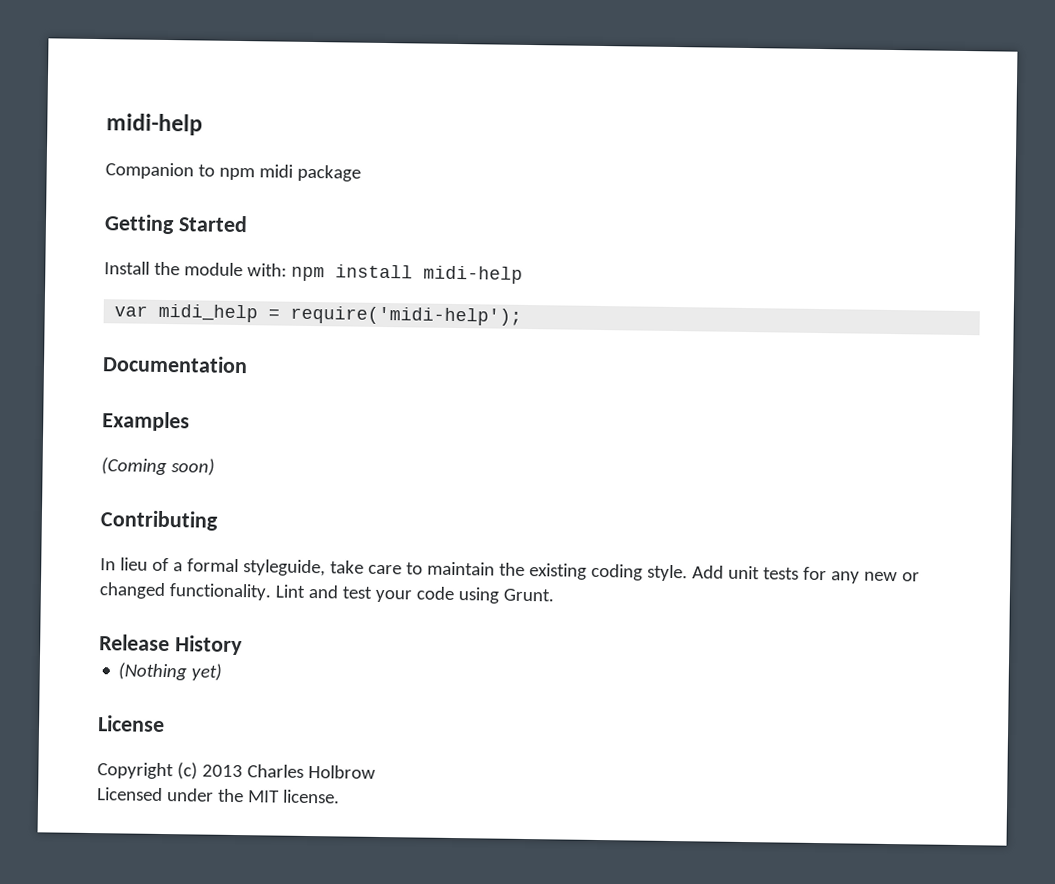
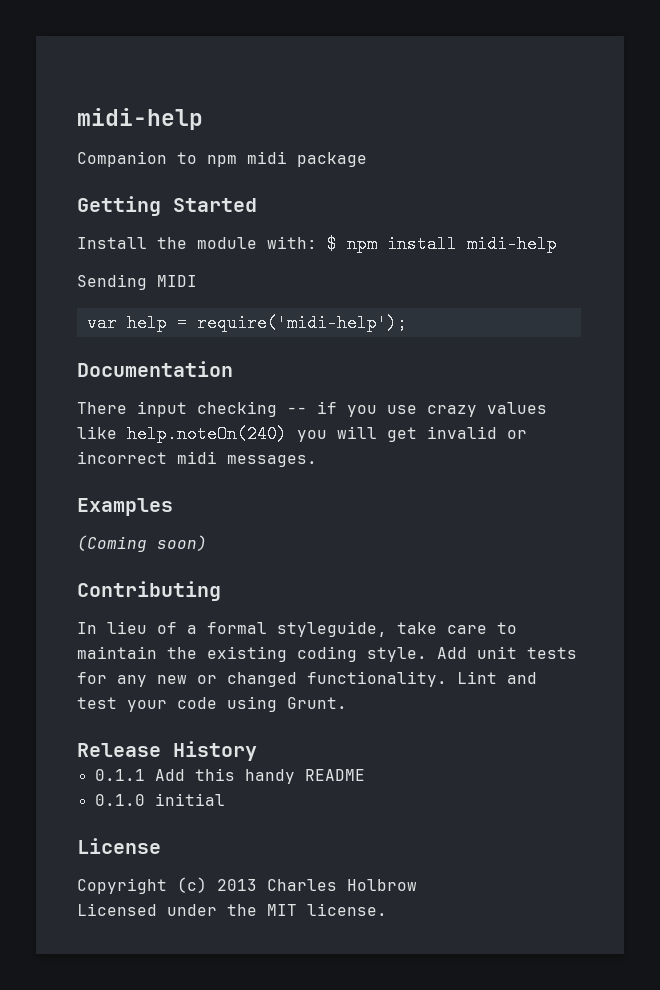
- Install the module with: npm install midi-help
+ Install the module with: $ npm install midi-help
+ Sending MIDI
- var midi_help = require('midi-help');
+ var help = require('midi-help');
+ There input checking -- if you use crazy values like help.noteOn(240) you will get invalid or incorrect midi messages.
- (Nothing yet)
+ 0.1.1 Add this handy README
+ 0.1.0 initial

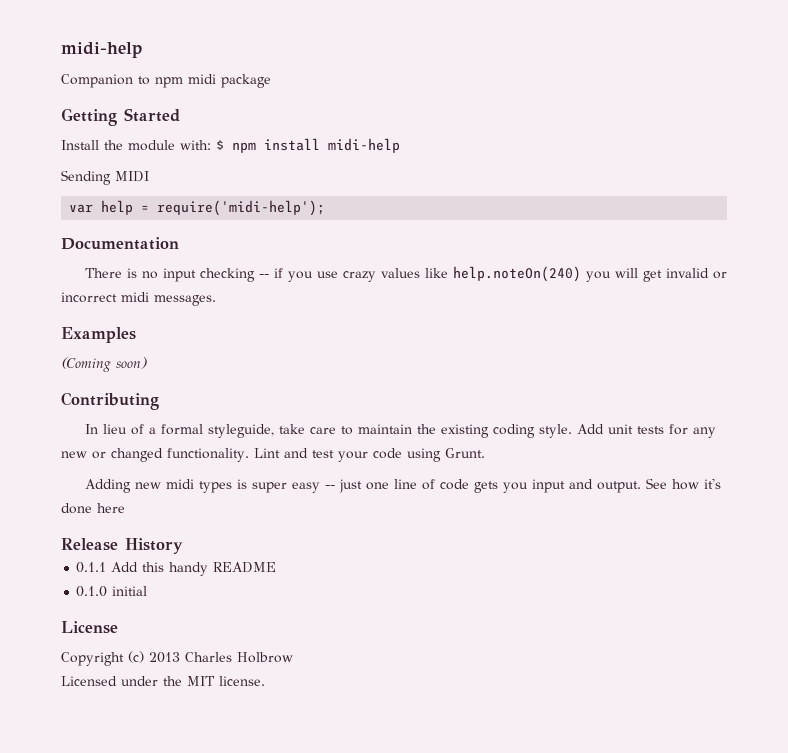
- There input checking -- if you use crazy values like help.noteOn(240) you will get invalid or incorrect midi messages.
+ There is no input checking -- if you use crazy values like help.noteOn(240) you will get invalid or incorrect midi messages.
+ Adding new midi types is super easy -- just one line of code gets you input and output. See how it's done here

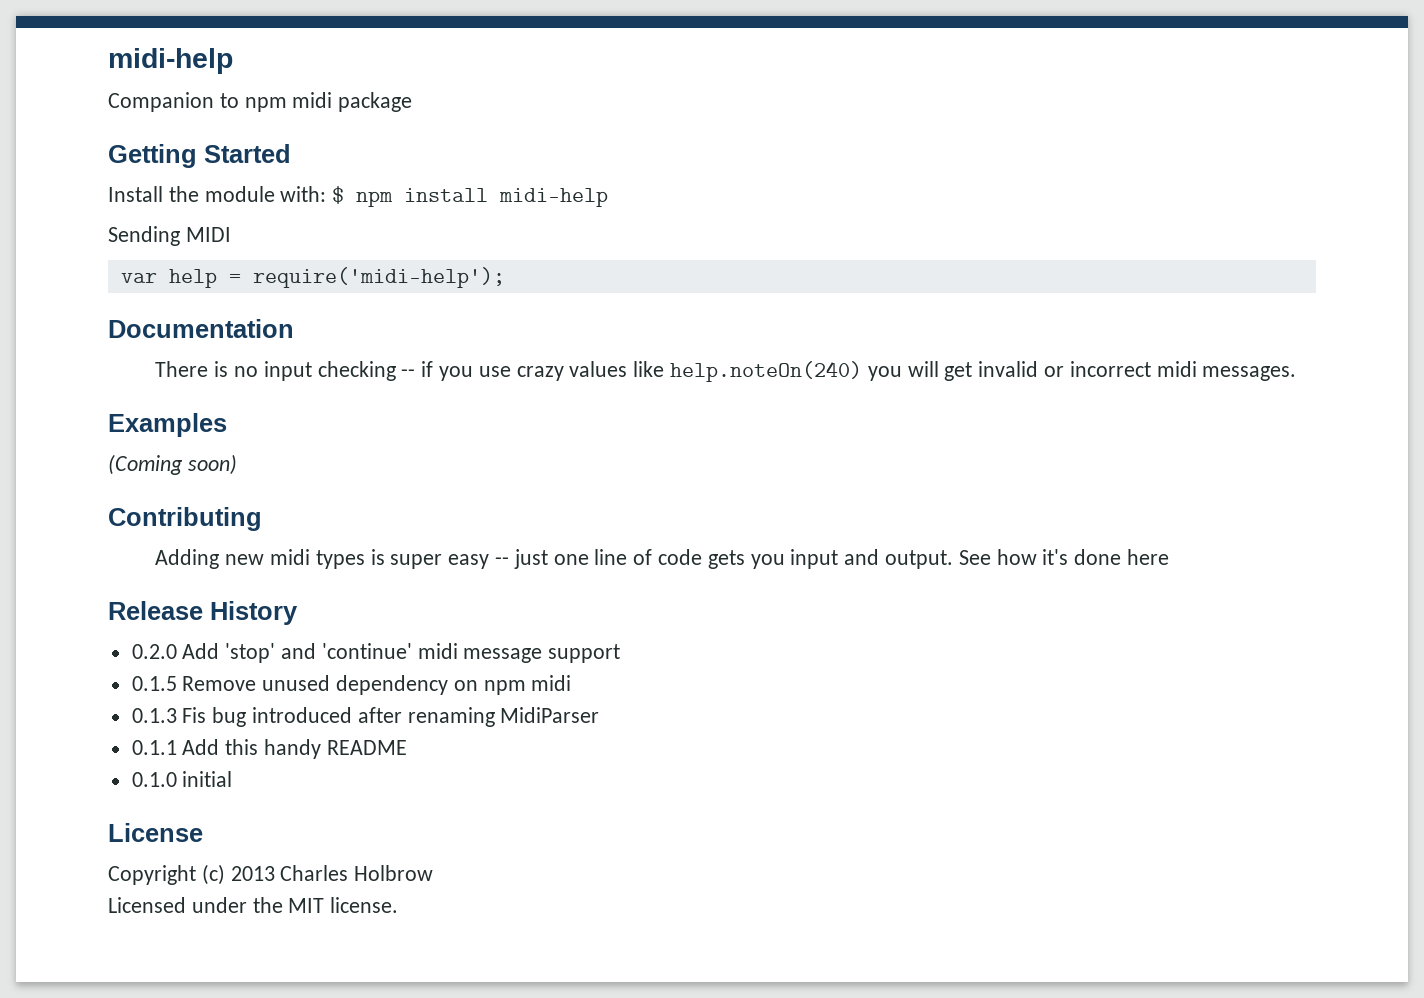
- In lieu of a formal styleguide, take care to maintain the existing coding style. Add unit tests for any new or changed functionality. Lint and test your code using Grunt.
+ 0.2.0 Add 'stop' and 'continue' midi message support
+ 0.1.5 Remove unused dependency on npm midi
+ 0.1.3 Fis bug introduced after renaming MidiParser

